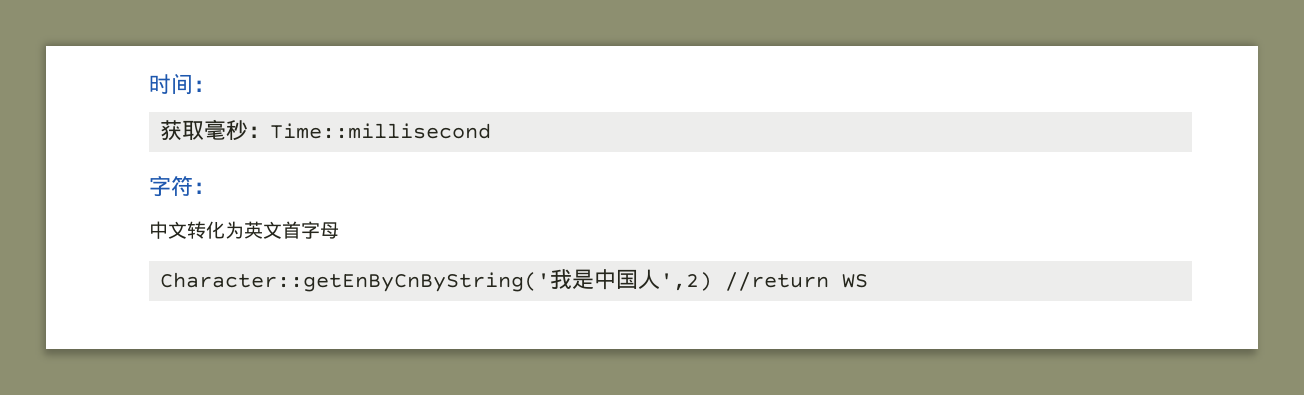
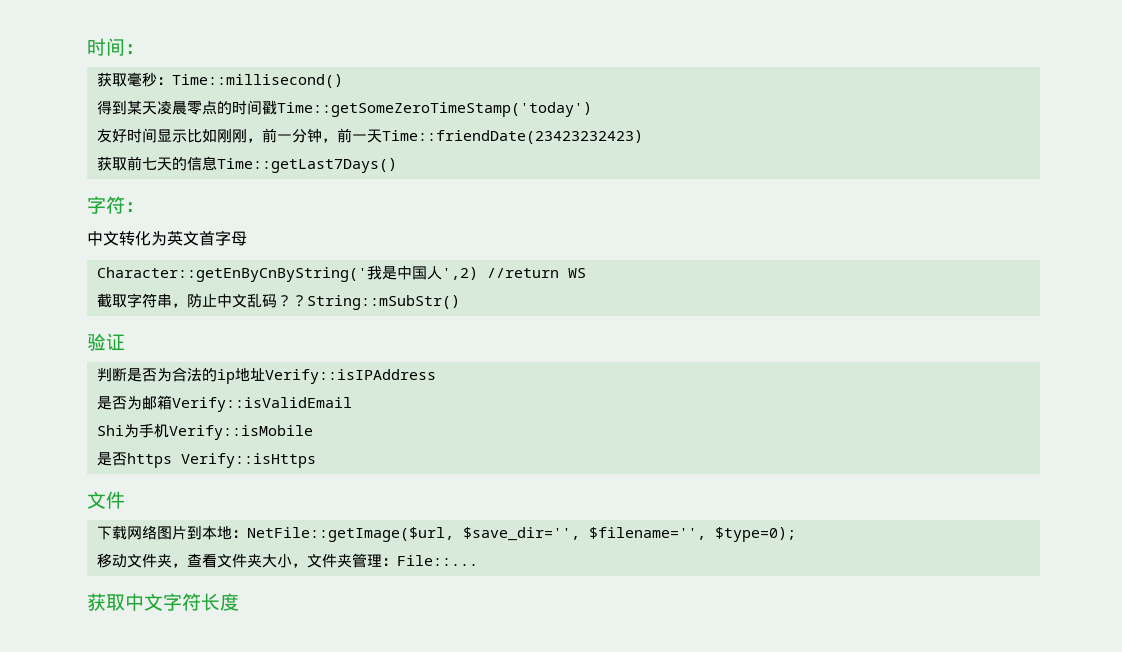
- 获取毫秒：Time::millisecond
+ 获取毫秒：Time::millisecond()
+ 得到某天凌晨零点的时间戳Time::getSomeZeroTimeStamp('today')
+ 友好时间显示比如刚刚，前一分钟，前一天Time::friendDate(23423232423)
+ 获取前七天的信息Time::getLast7Days()
+ 截取字符串，防止中文乱码？？String::mSubStr()
+ 验证
+ 判断是否为合法的ip地址Verify::isIPAddress
+ 是否为邮箱Verify::isValidEmail
+ Shi为手机Verify::isMobile
+ 是否https Verify::isHttps
+ 文件
+ 下载网络图片到本地：NetFile::getImage($url, $save_dir='', $filename='', $type=0);
+ 移动文件夹，查看文件夹大小，文件夹管理：File::...
+ 获取中文字符长度

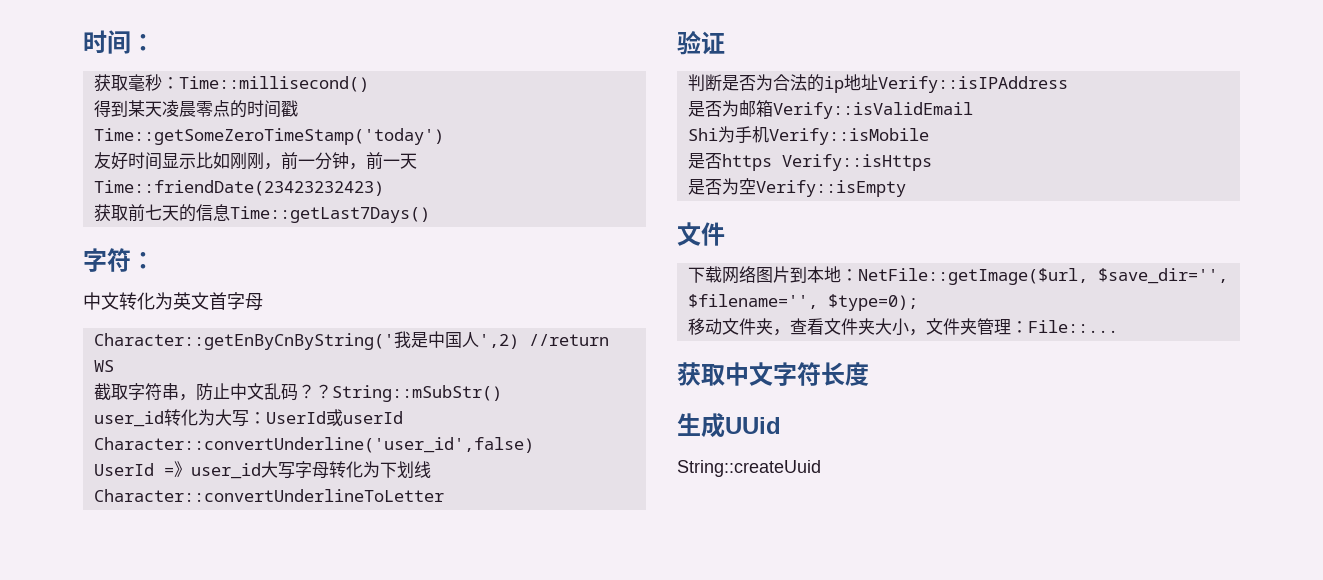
+ user_id转化为大写：UserId或userId Character::convertUnderline('user_id',false)
+ UserId =》user_id大写字母转化为下划线Character::convertUnderlineToLetter
+ 是否为空Verify::isEmpty
+ 生成UUid
+ String::createUuid

